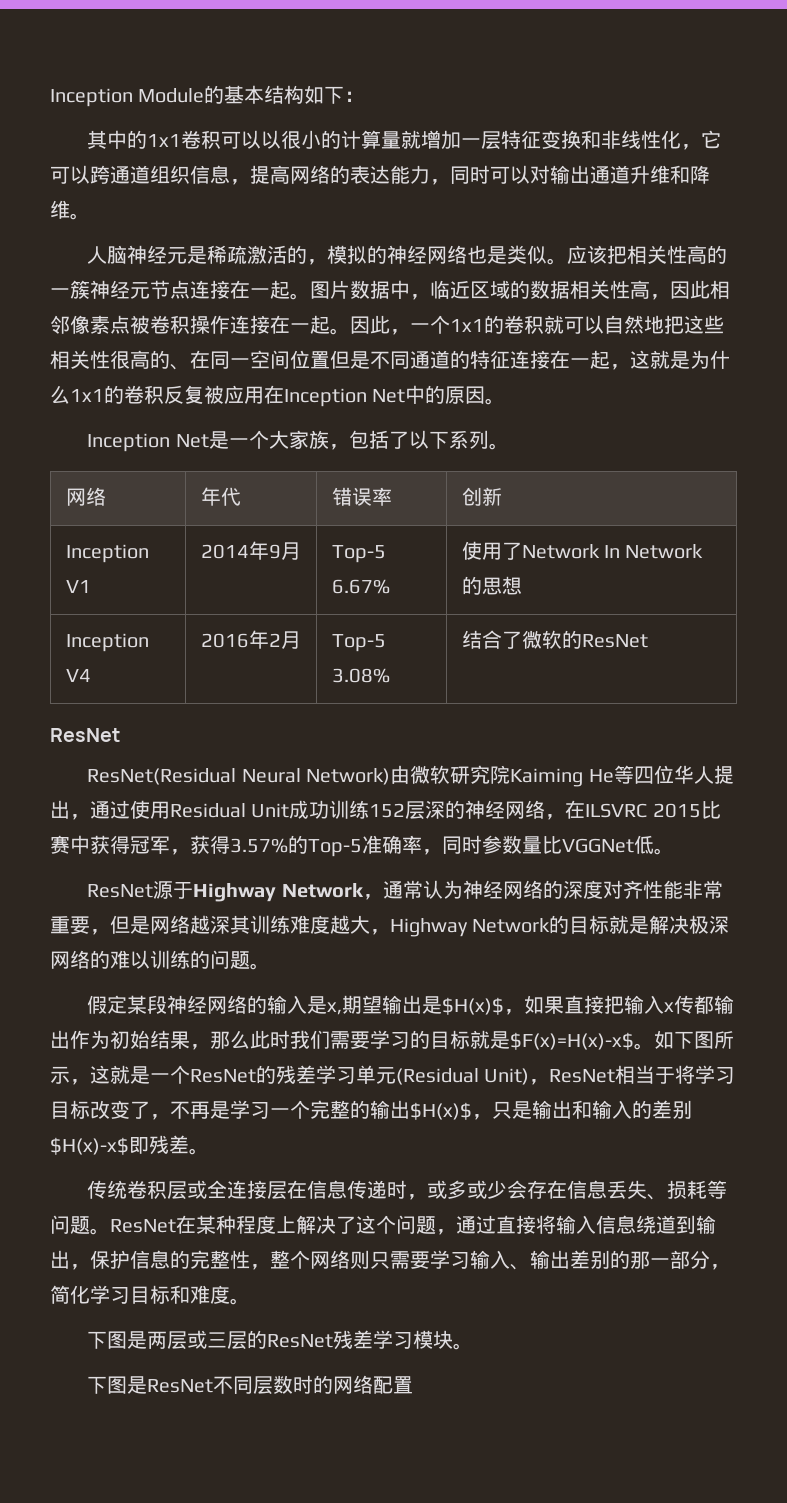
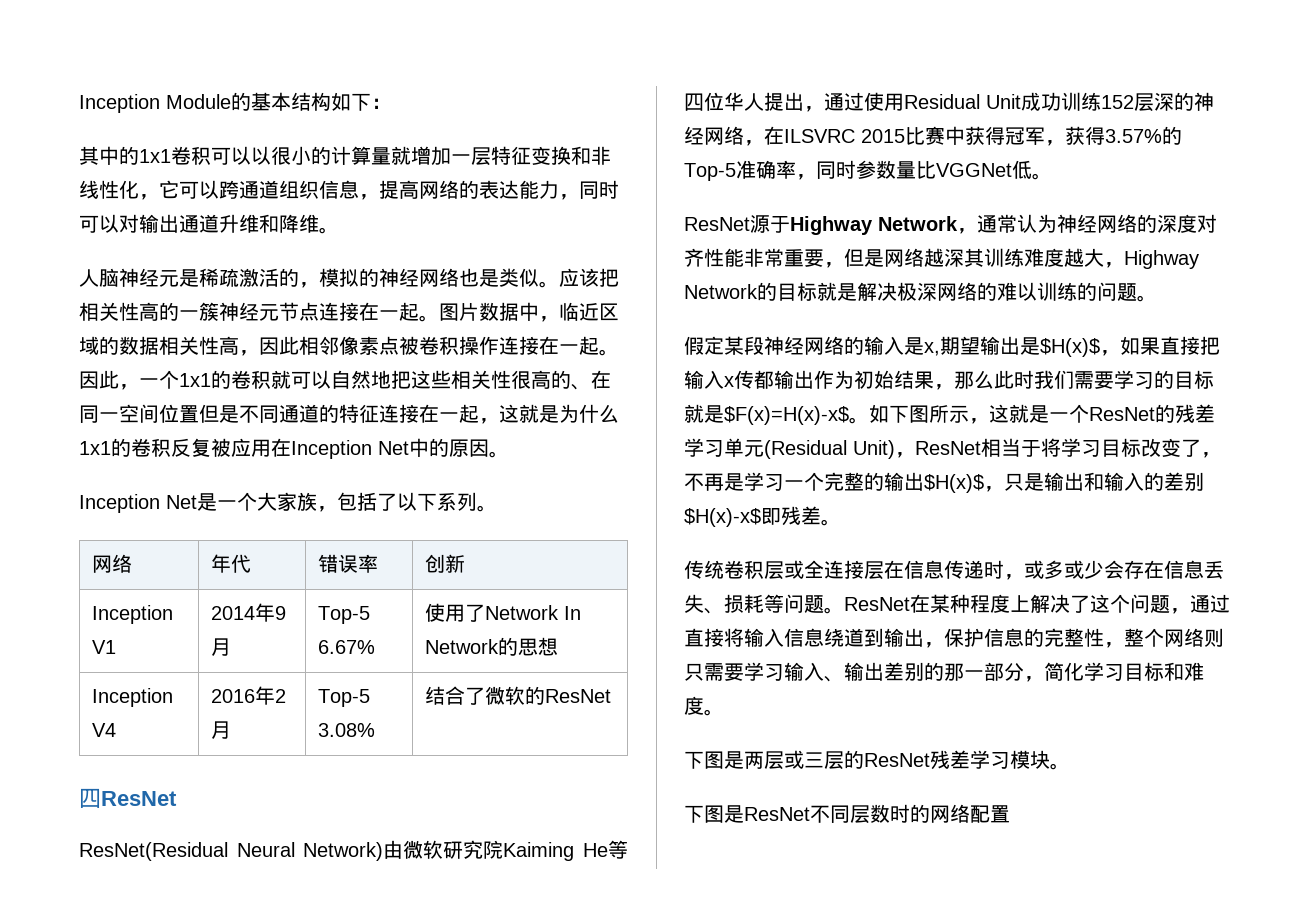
  Inception V4 | 2016年2月 | Top-5 3.08% | 结合了微软的ResNet
- ResNet
+ 四ResNet

